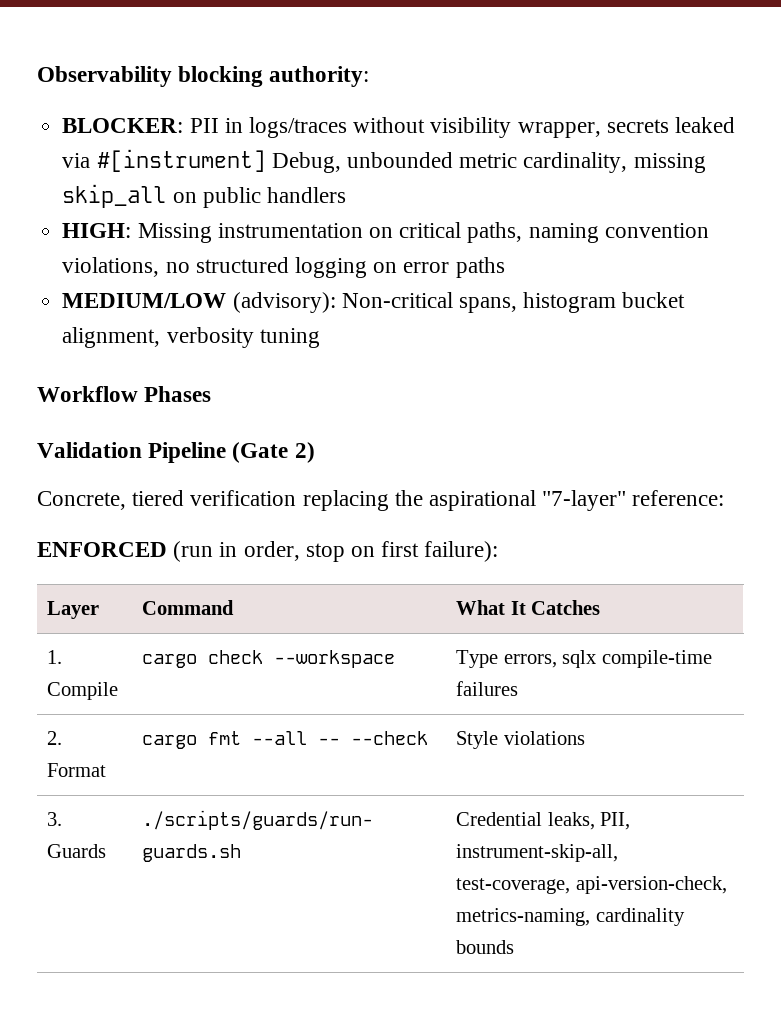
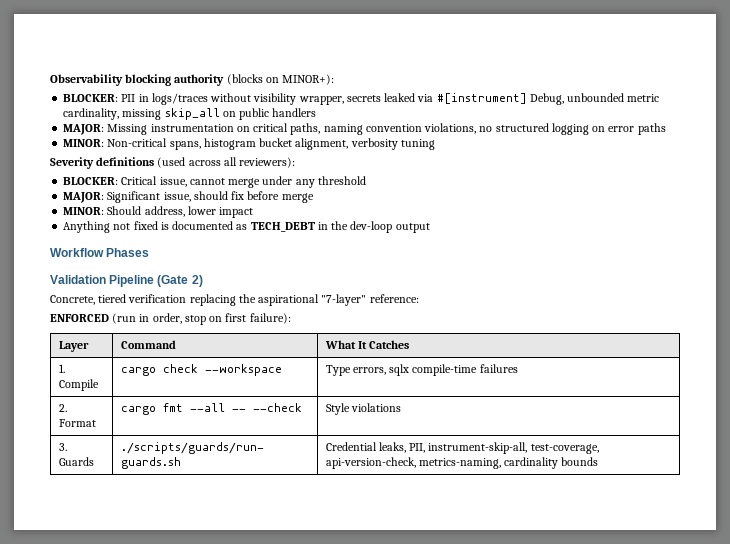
- Observability blocking authority:
+ Observability blocking authority (blocks on MINOR+):
- HIGH: Missing instrumentation on critical paths, naming convention violations, no structured logging on error paths
+ MAJOR: Missing instrumentation on critical paths, naming convention violations, no structured logging on error paths
- MEDIUM/LOW (advisory): Non-critical spans, histogram bucket alignment, verbosity tuning
+ MINOR: Non-critical spans, histogram bucket alignment, verbosity tuning
+ Severity definitions (used across all reviewers):
+ BLOCKER: Critical issue, cannot merge under any threshold
+ MAJOR: Significant issue, should fix before merge
+ MINOR: Should address, lower impact
+ Anything not fixed is documented as TECH_DEBT in the dev-loop output

